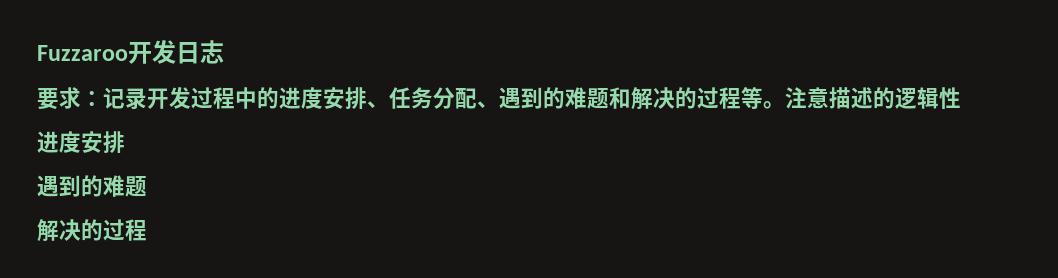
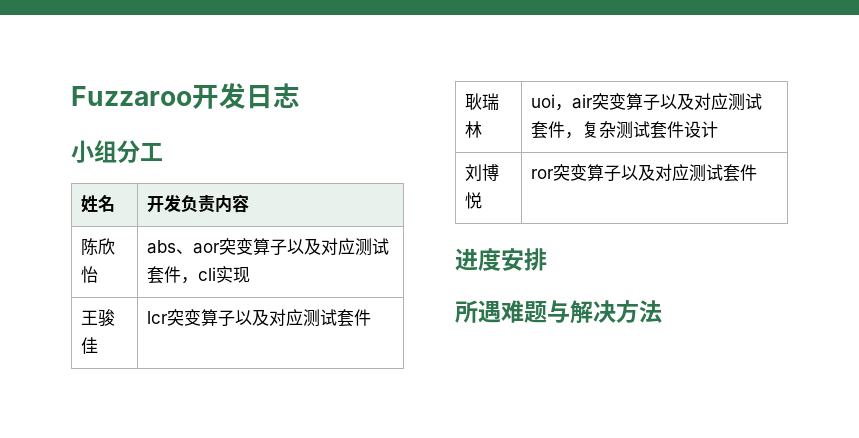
- 要求：记录开发过程中的进度安排、任务分配、遇到的难题和解决的过程等。注意描述的逻辑性
+ 小组分工
+ 姓名 | 开发负责内容
+ 陈欣怡 | abs、aor突变算子以及对应测试套件，cli实现
+ 王骏佳 | lcr突变算子以及对应测试套件
+ 耿瑞林 | uoi，air突变算子以及对应测试套件，复杂测试套件设计
+ 刘博悦 | ror突变算子以及对应测试套件
  进度安排
- 遇到的难题
- 解决的过程
+ 所遇难题与解决方法

